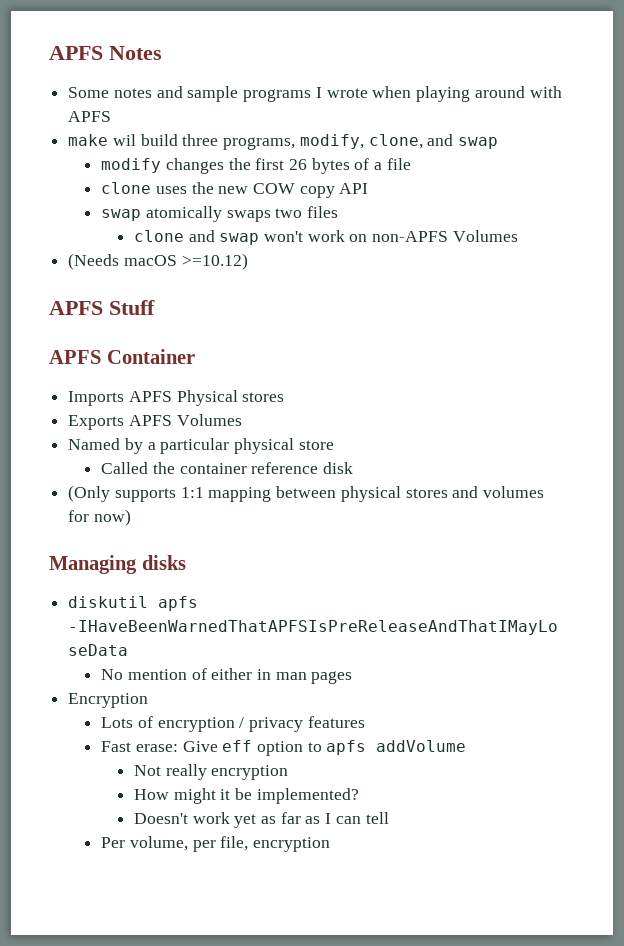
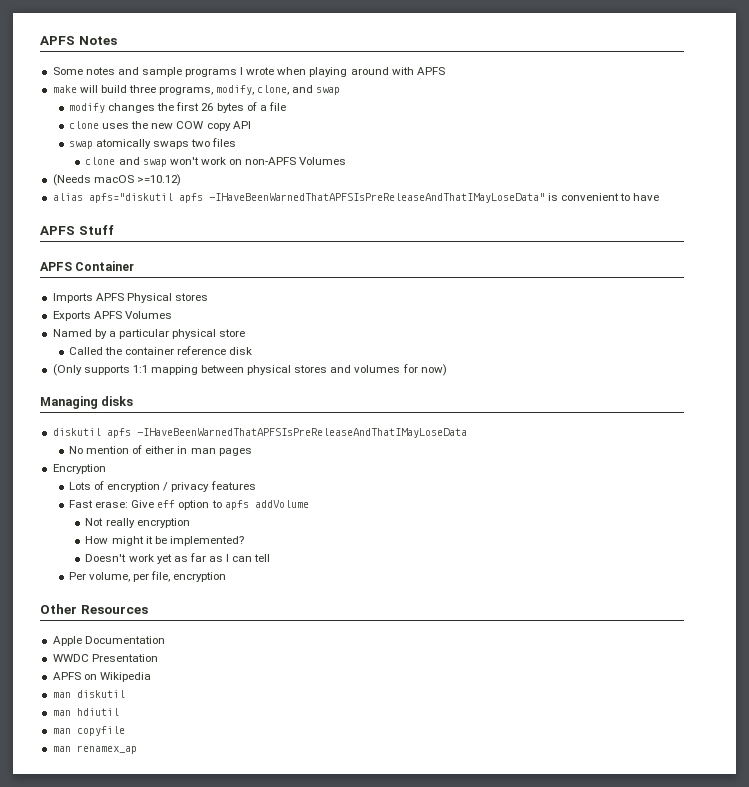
- make wil build three programs, modify, clone, and swap
+ make will build three programs, modify, clone, and swap
+ alias apfs="diskutil apfs -IHaveBeenWarnedThatAPFSIsPreReleaseAndThatIMayLoseData" is convenient to have
+ Other Resources
+ Apple Documentation
+ WWDC Presentation
+ APFS on Wikipedia
+ man diskutil
+ man hdiutil
+ man copyfile
+ man renamex_ap

